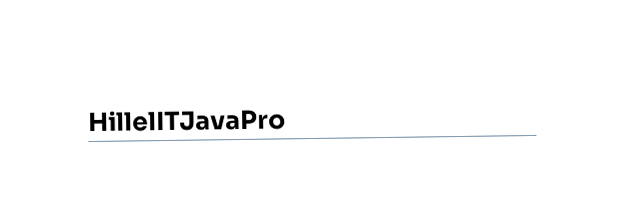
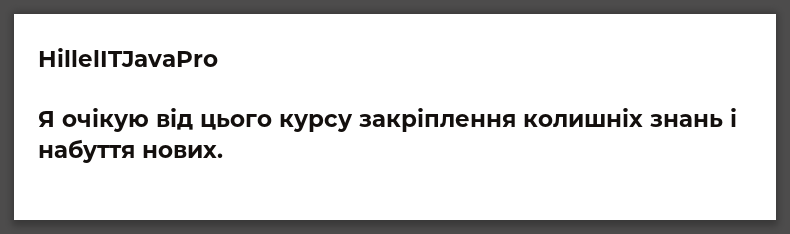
+ Я очікую від цього курсу закріплення колишніх знань і набуття нових.

